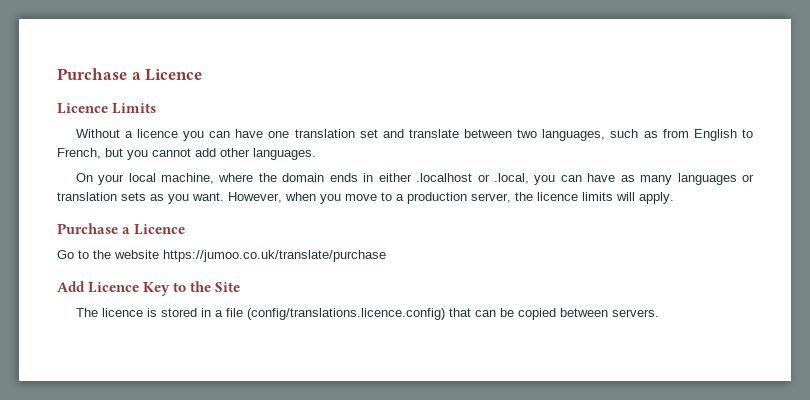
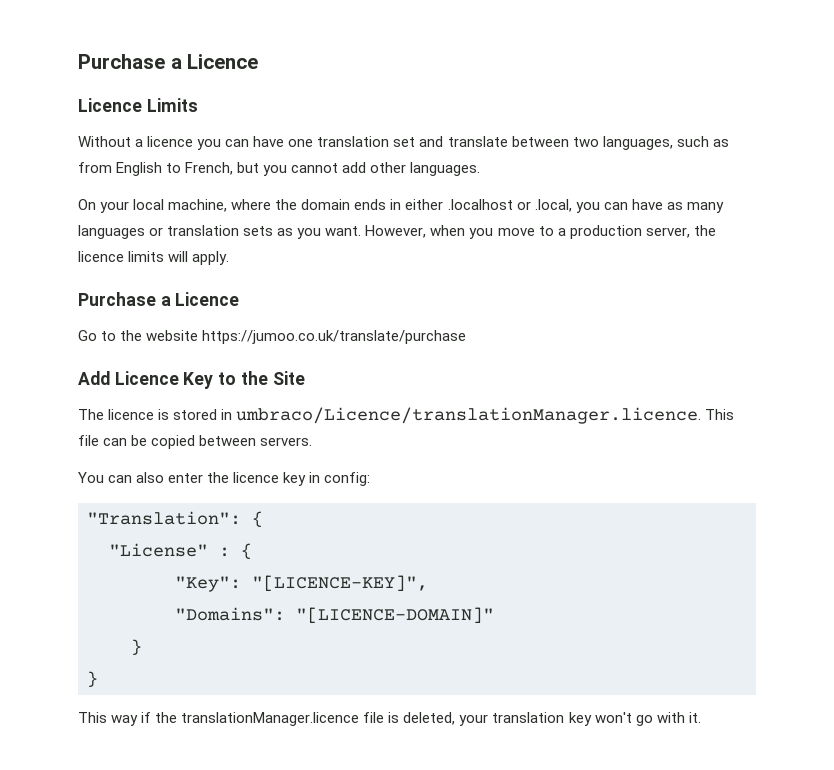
- The licence is stored in a file (config/translations.licence.config) that can be copied between servers.
+ The licence is stored in umbraco/Licence/translationManager.licence. This file can be copied between servers.
+ You can also enter the licence key in config:
+ "Translation": {
+ "License" : {
+ "Key": "[LICENCE-KEY]",
+ "Domains": "[LICENCE-DOMAIN]"
+ }
+ }
+ This way if the translationManager.licence file is deleted, your translation key won't go with it.

